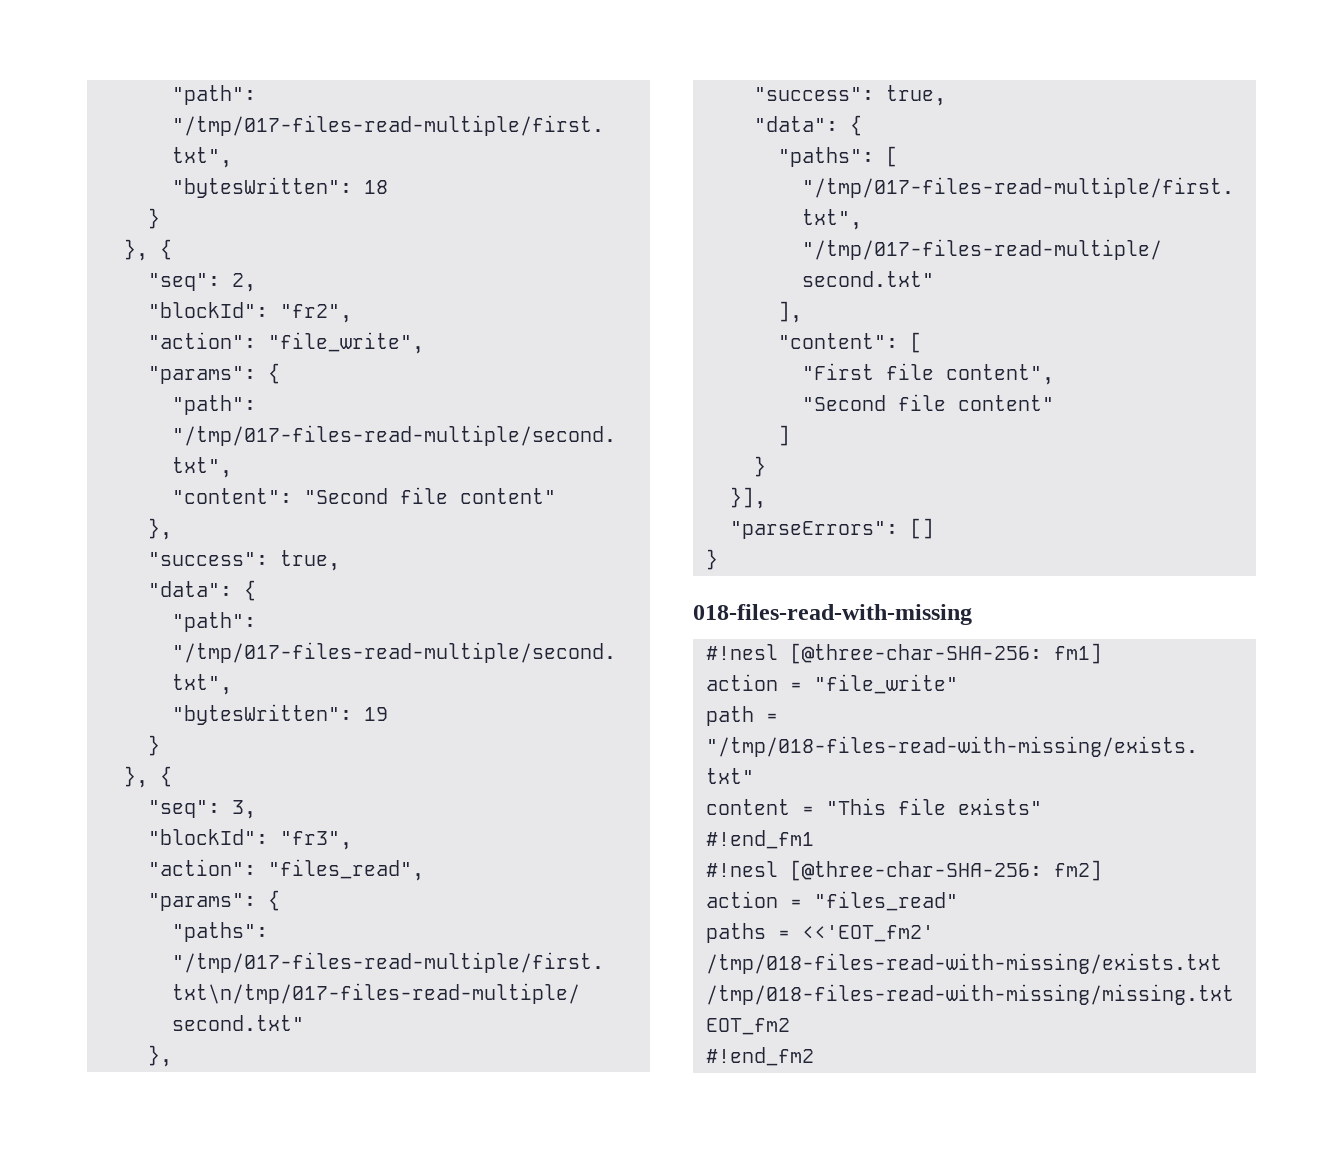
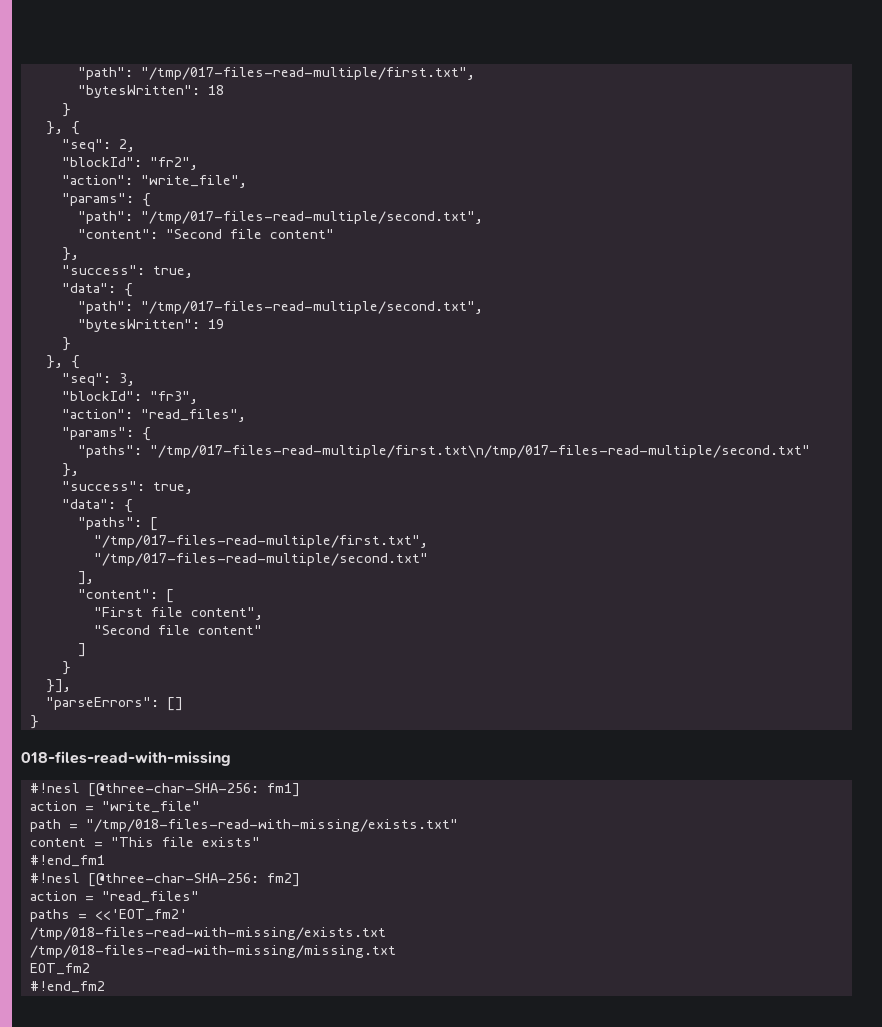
- "action": "file_write",
+ "action": "write_file",
- "action": "files_read",
+ "action": "read_files",
- action = "file_write"
+ action = "write_file"
- action = "files_read"
+ action = "read_files"

